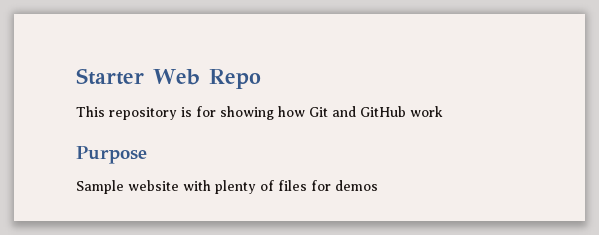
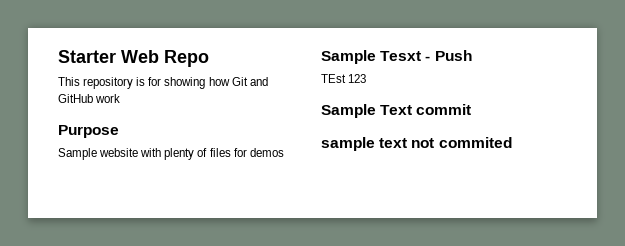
+ Sample Tesxt - Push
+ TEst 123
+ Sample Text commit
+ sample text not commited

